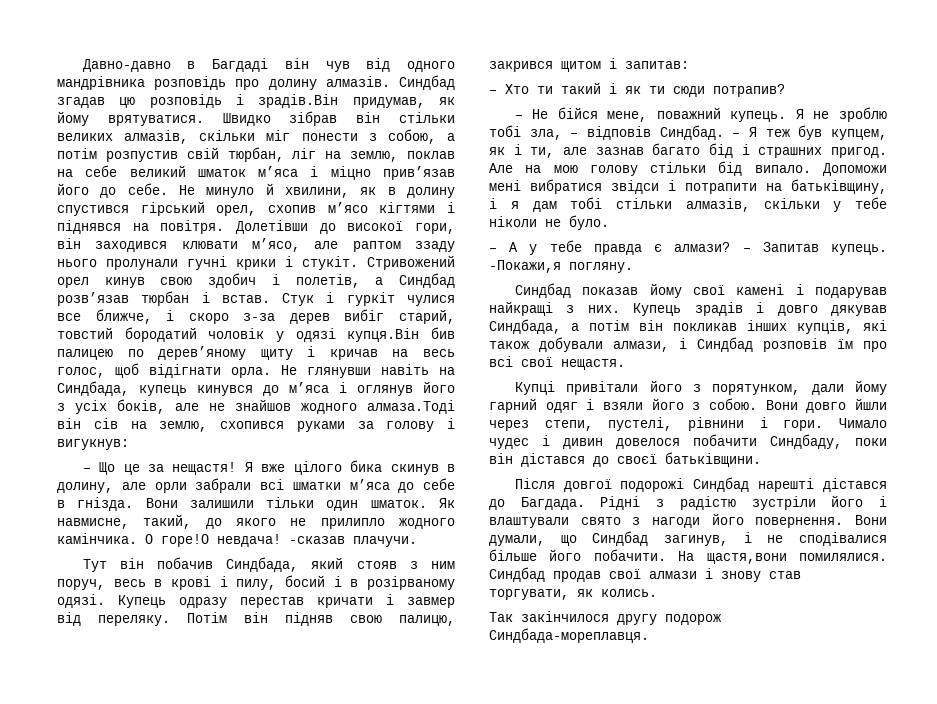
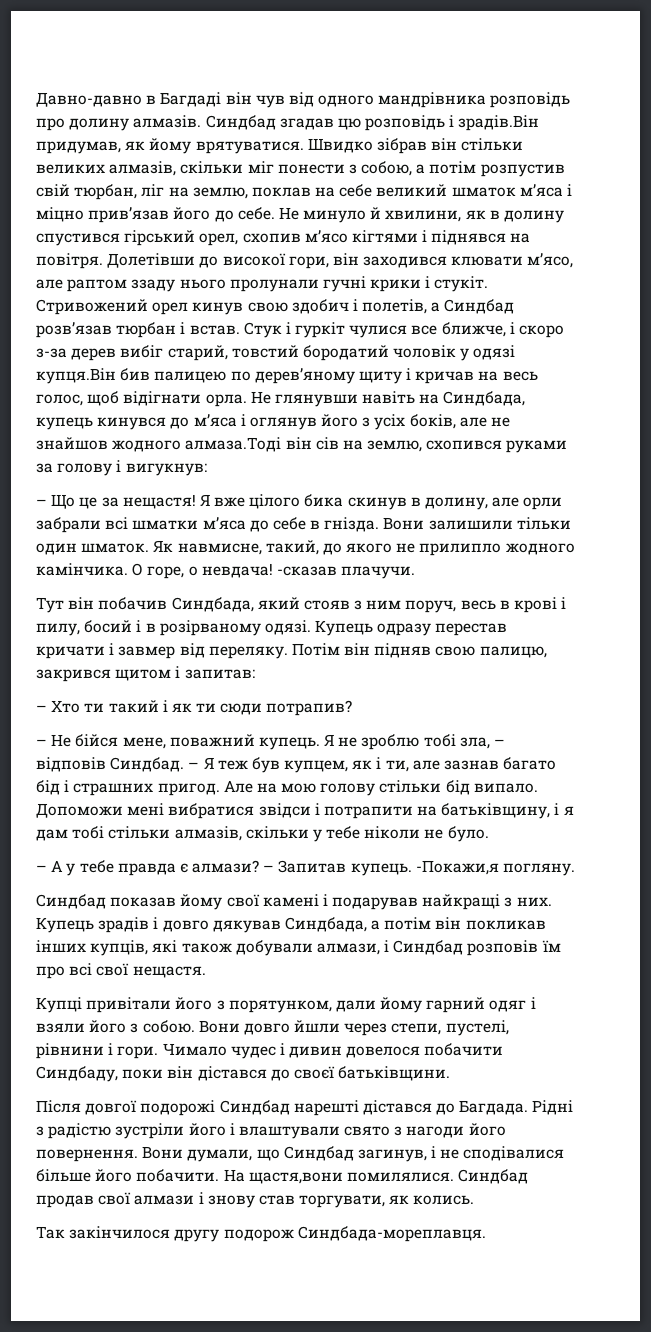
- О горе!О невдача!
+ О горе, о невдача!

